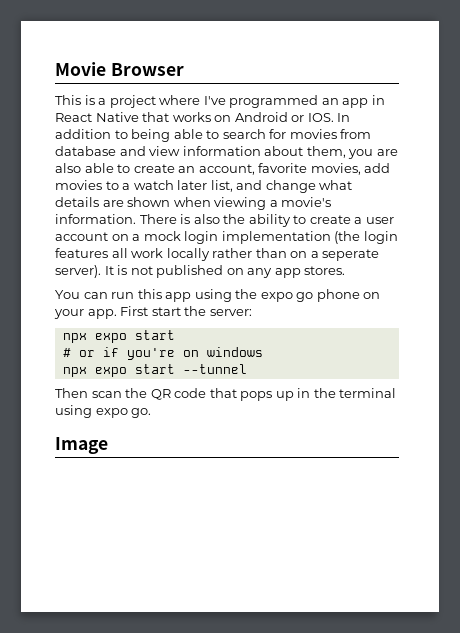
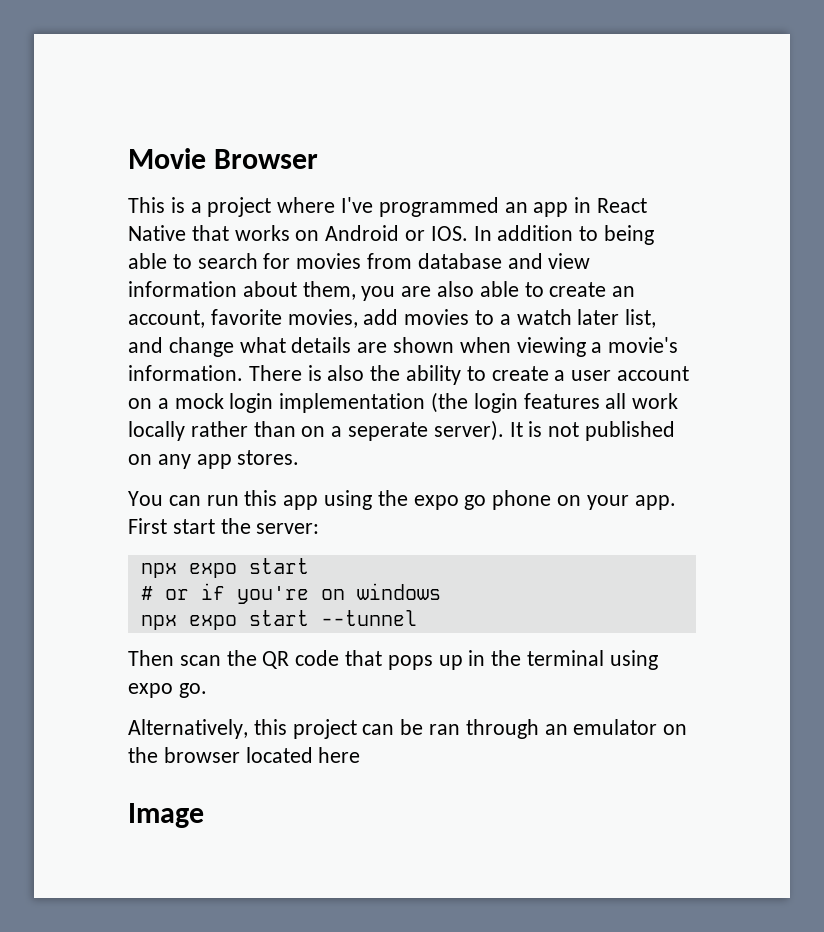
+ Alternatively, this project can be ran through an emulator on the browser located here

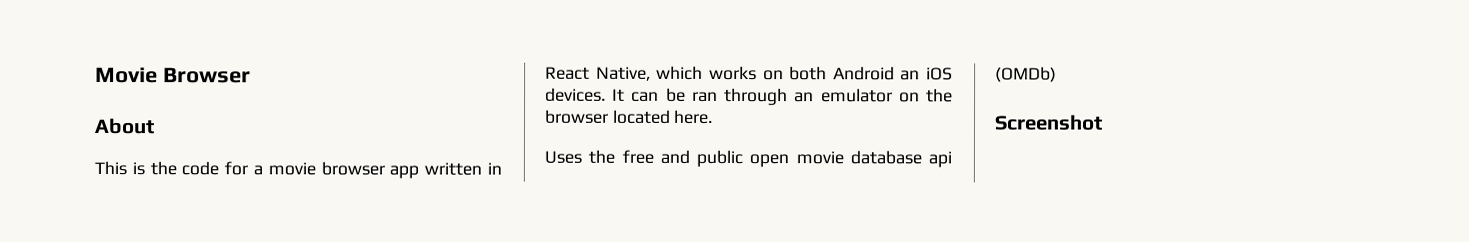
+ About
- This is a project where I've programmed an app in React Native that works on Android or IOS. In addition to being able to search for movies from database and view information about them, you are also able to create an account, favorite movies, add movies to a watch later list, and change what details are shown when viewing a movie's information. There is also the ability to create a user account on a mock login implementation (the login features all work locally rather than on a seperate server). It is not published on any app stores.
- You can run this app using the expo go phone on your app. First start the server:
- npx expo start
- # or if you're on windows
- npx expo start --tunnel
- Then scan the QR code that pops up in the terminal using expo go.
- Alternatively, this project can be ran through an emulator on the browser located here
- Image
+ This is the code for a movie browser app written in React Native, which works on both Android an iOS devices. It can be ran through an emulator on the browser located here.
+ Uses the free and public open movie database api (OMDb)
+ Screenshot

